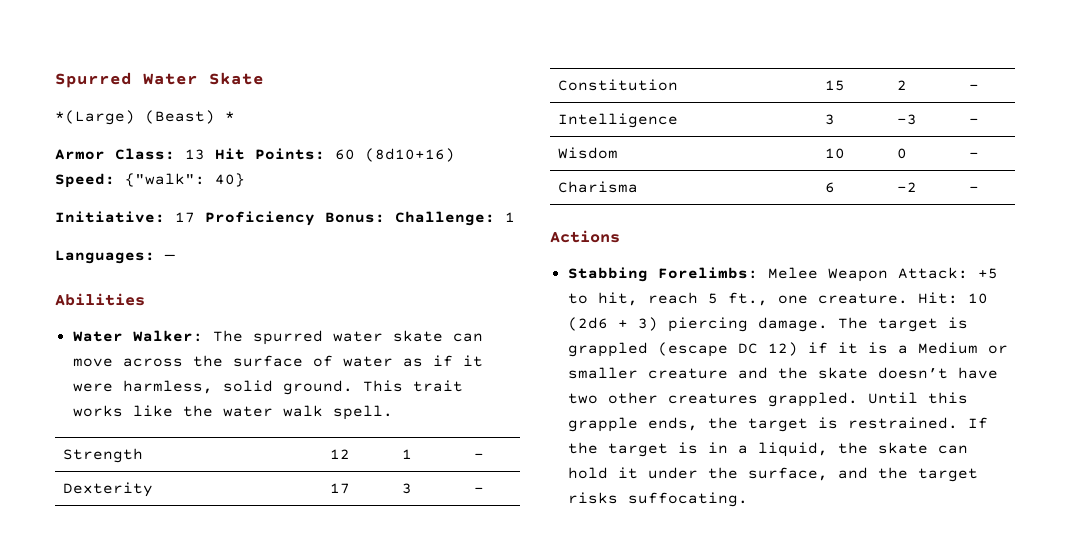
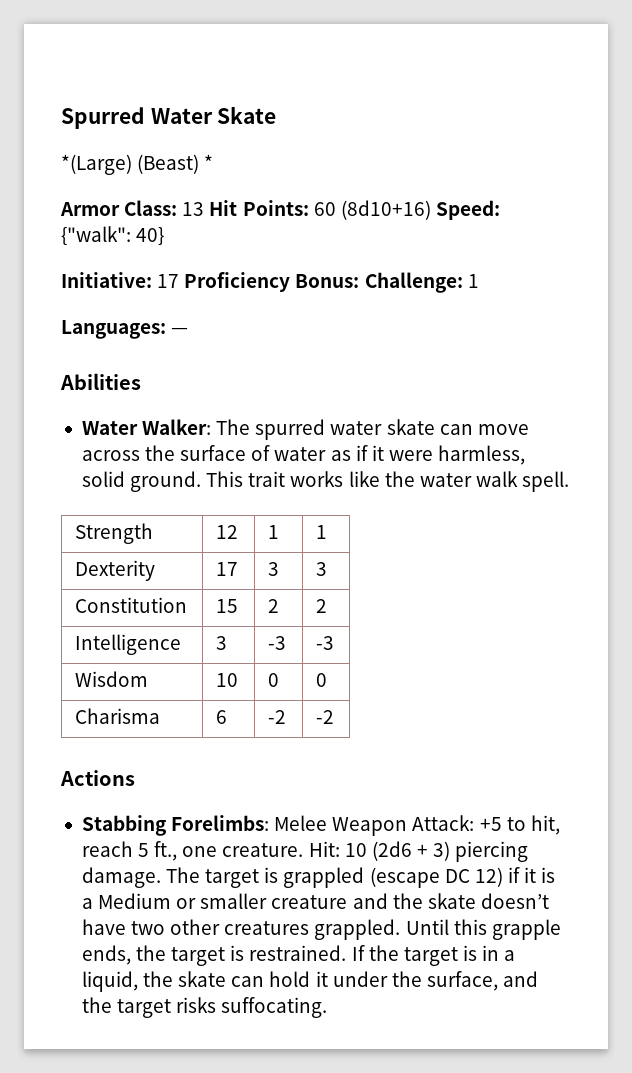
- Strength | 12 | 1 | -
+ Strength | 12 | 1 | 1
- Dexterity | 17 | 3 | -
+ Dexterity | 17 | 3 | 3
- Constitution | 15 | 2 | -
+ Constitution | 15 | 2 | 2
- Intelligence | 3 | -3 | -
+ Intelligence | 3 | -3 | -3
- Wisdom | 10 | 0 | -
+ Wisdom | 10 | 0 | 0
- Charisma | 6 | -2 | -
+ Charisma | 6 | -2 | -2

